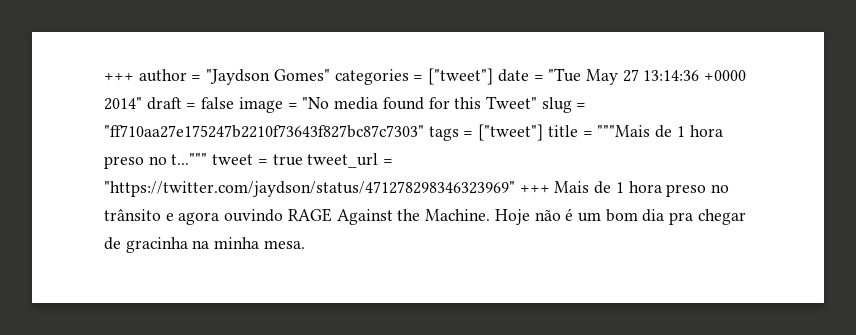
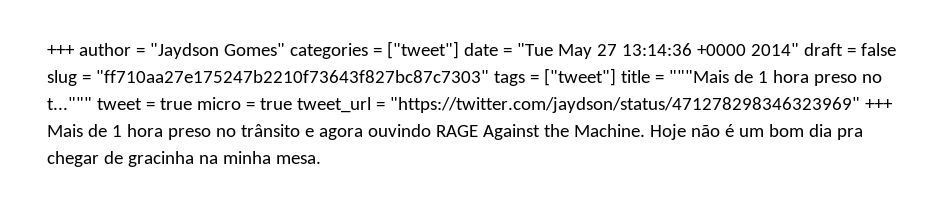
- +++ author = "Jaydson Gomes" categories = ["tweet"] date = "Tue May 27 13:14:36 +0000 2014" draft = false image = "No media found for this Tweet" slug = "ff710aa27e175247b2210f73643f827bc87c7303" tags = ["tweet"] title = """Mais de 1 hora preso no t...""" tweet = true tweet_url = "https://twitter.com/jaydson/status/471278298346323969" +++ Mais de 1 hora preso no trânsito e agora ouvindo RAGE Against the Machine.
+ +++ author = "Jaydson Gomes" categories = ["tweet"] date = "Tue May 27 13:14:36 +0000 2014" draft = false slug = "ff710aa27e175247b2210f73643f827bc87c7303" tags = ["tweet"] title = """Mais de 1 hora preso no t...""" tweet = true micro = true tweet_url = "https://twitter.com/jaydson/status/471278298346323969" +++ Mais de 1 hora preso no trânsito e agora ouvindo RAGE Against the Machine.

